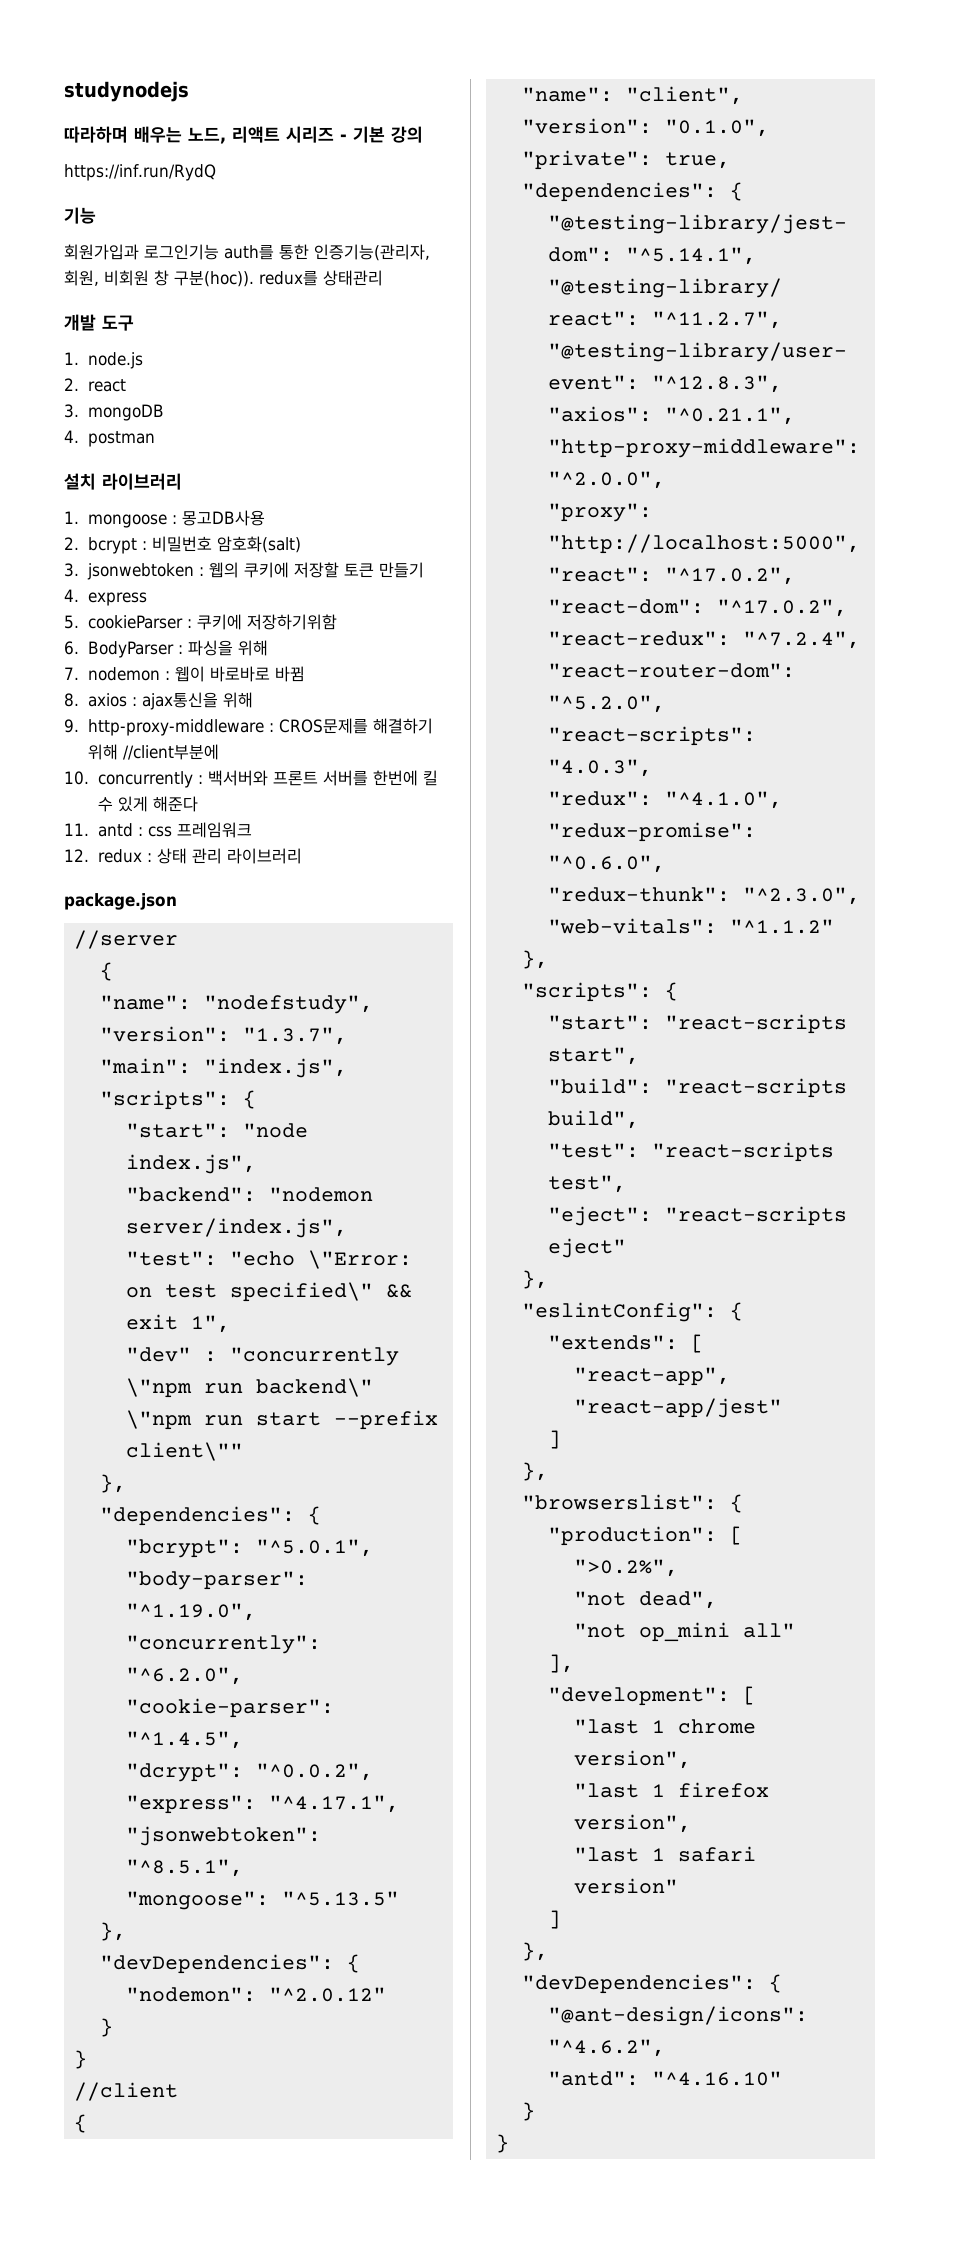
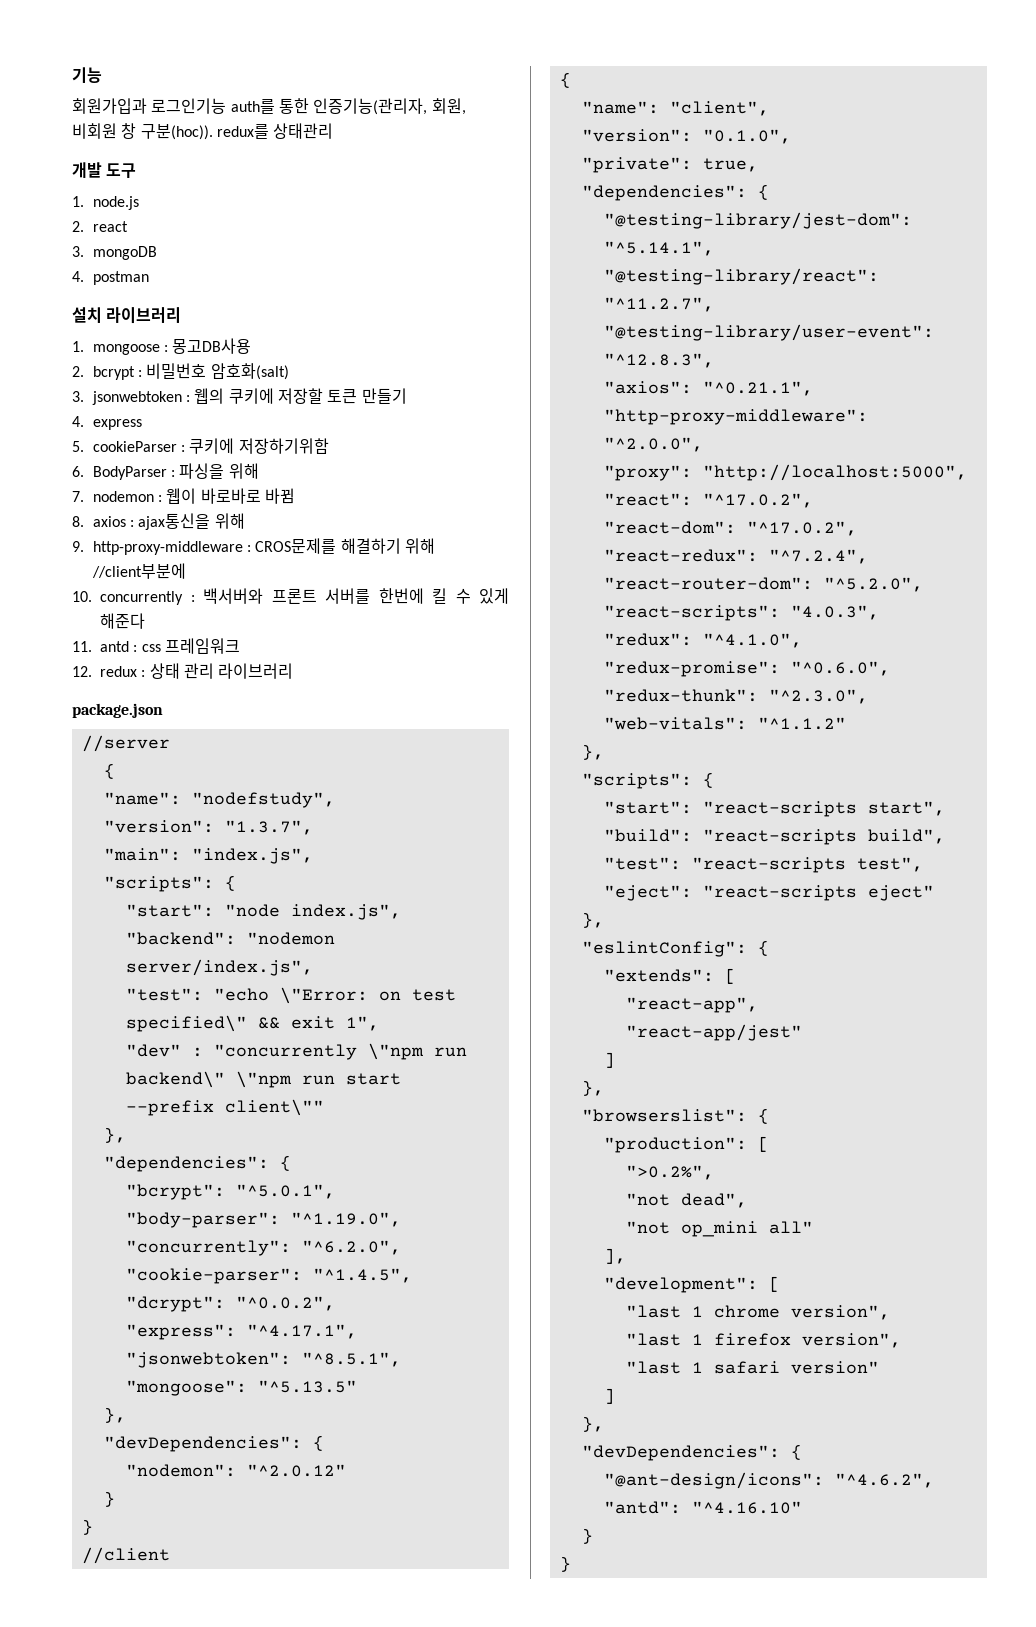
- studynodejs
- 따라하며 배우는 노드, 리액트 시리즈 - 기본 강의
- https://inf.run/RydQ

